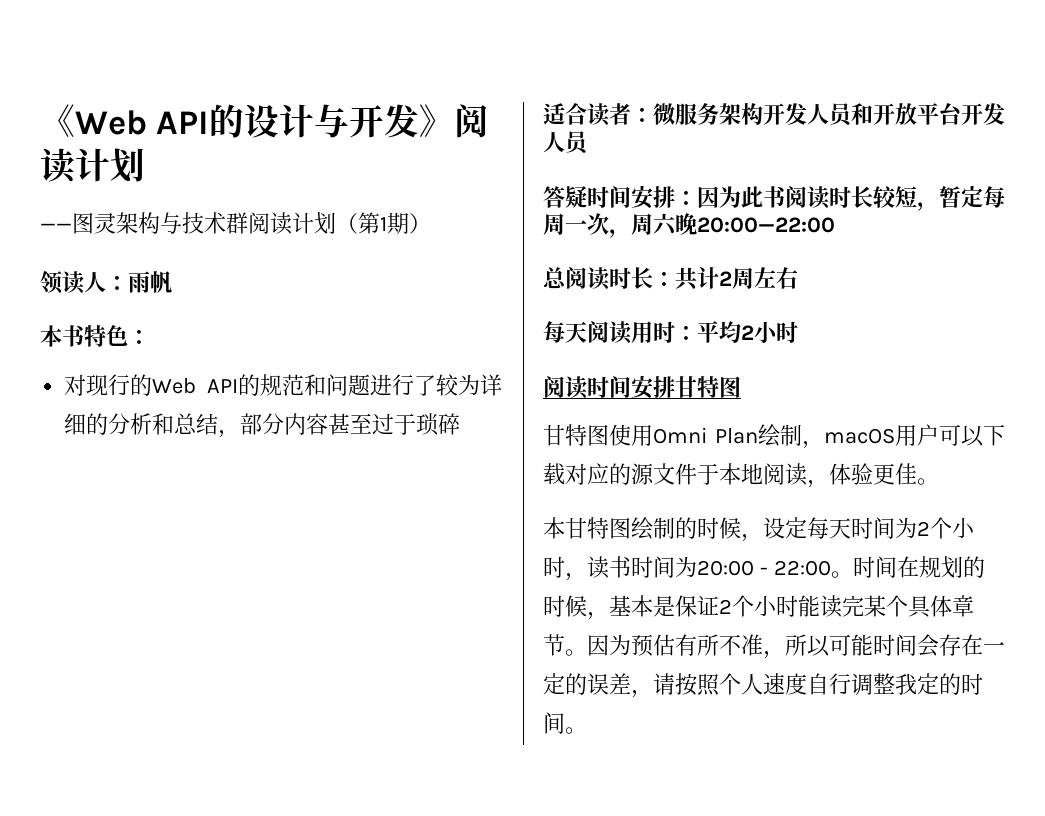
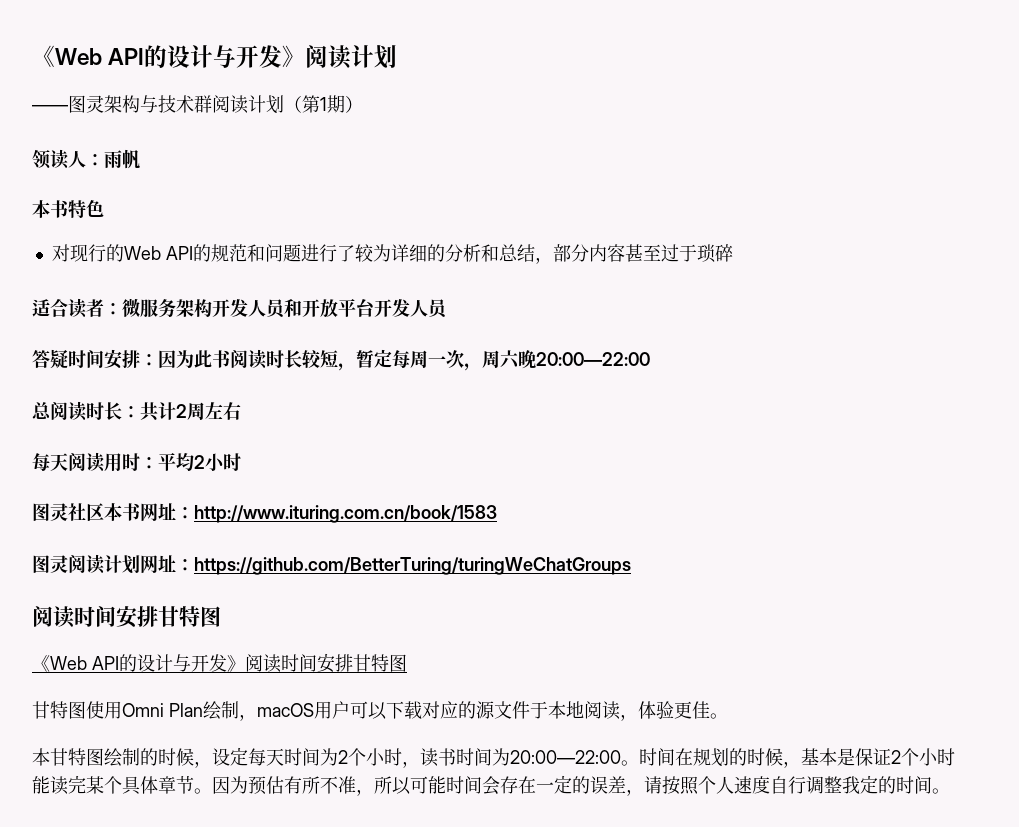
- 本书特色：
+ 本书特色
+ 图灵社区本书网址：http://www.ituring.com.cn/book/1583
+ 图灵阅读计划网址：https://github.com/BetterTuring/turingWeChatGroups
  阅读时间安排甘特图
+ 《Web API的设计与开发》阅读时间安排甘特图
- 本甘特图绘制的时候，设定每天时间为2个小时，读书时间为20:00 - 22:00。
+ 本甘特图绘制的时候，设定每天时间为2个小时，读书时间为20:00—22:00。

